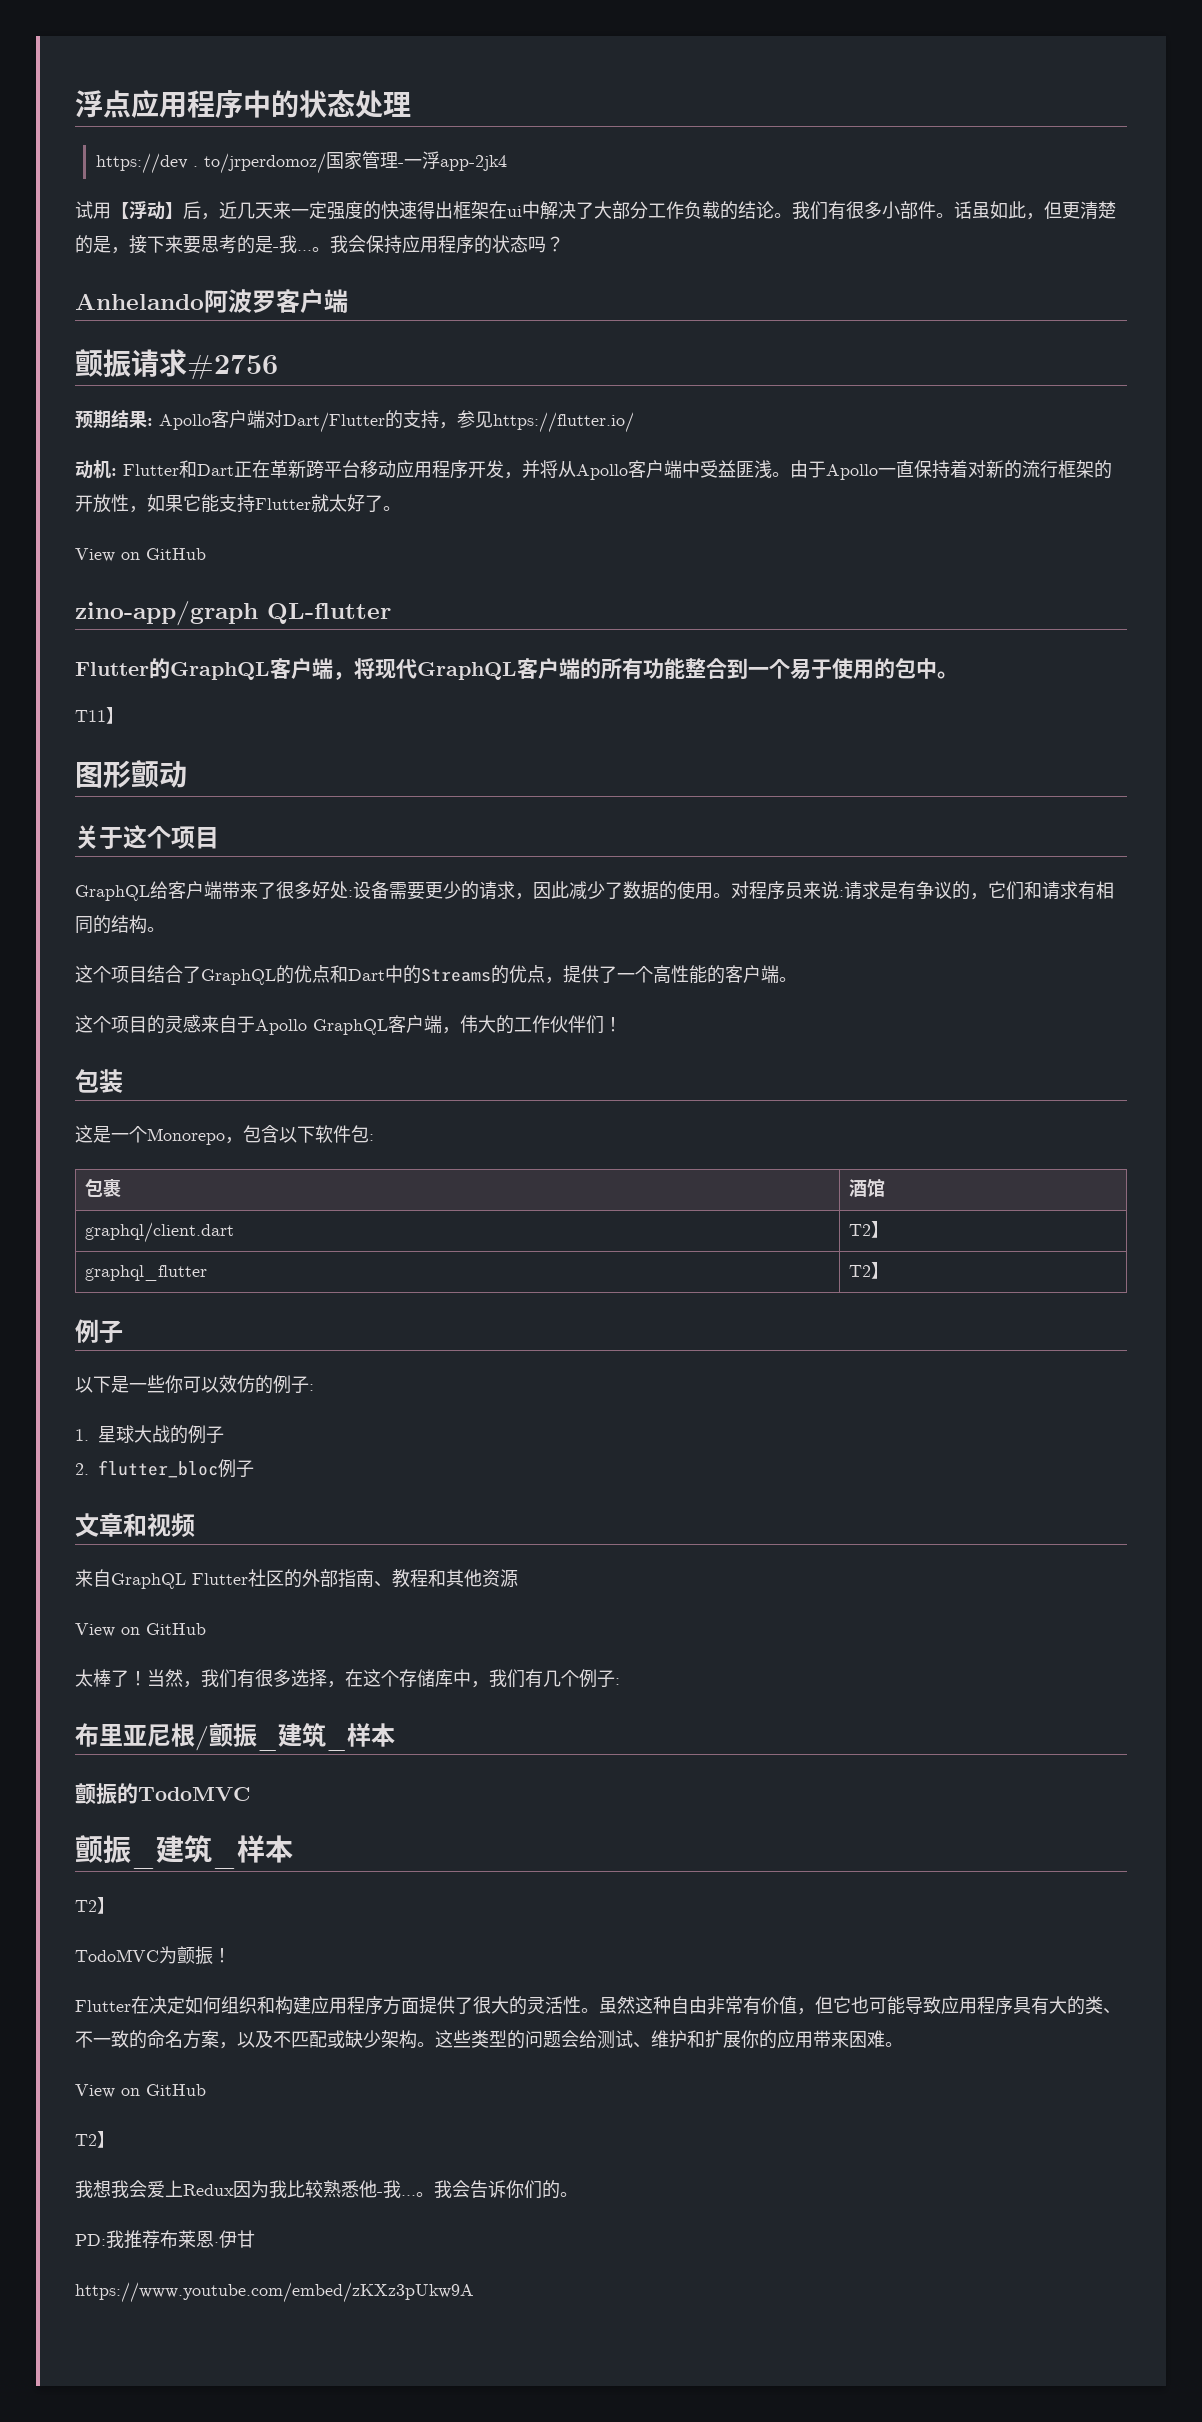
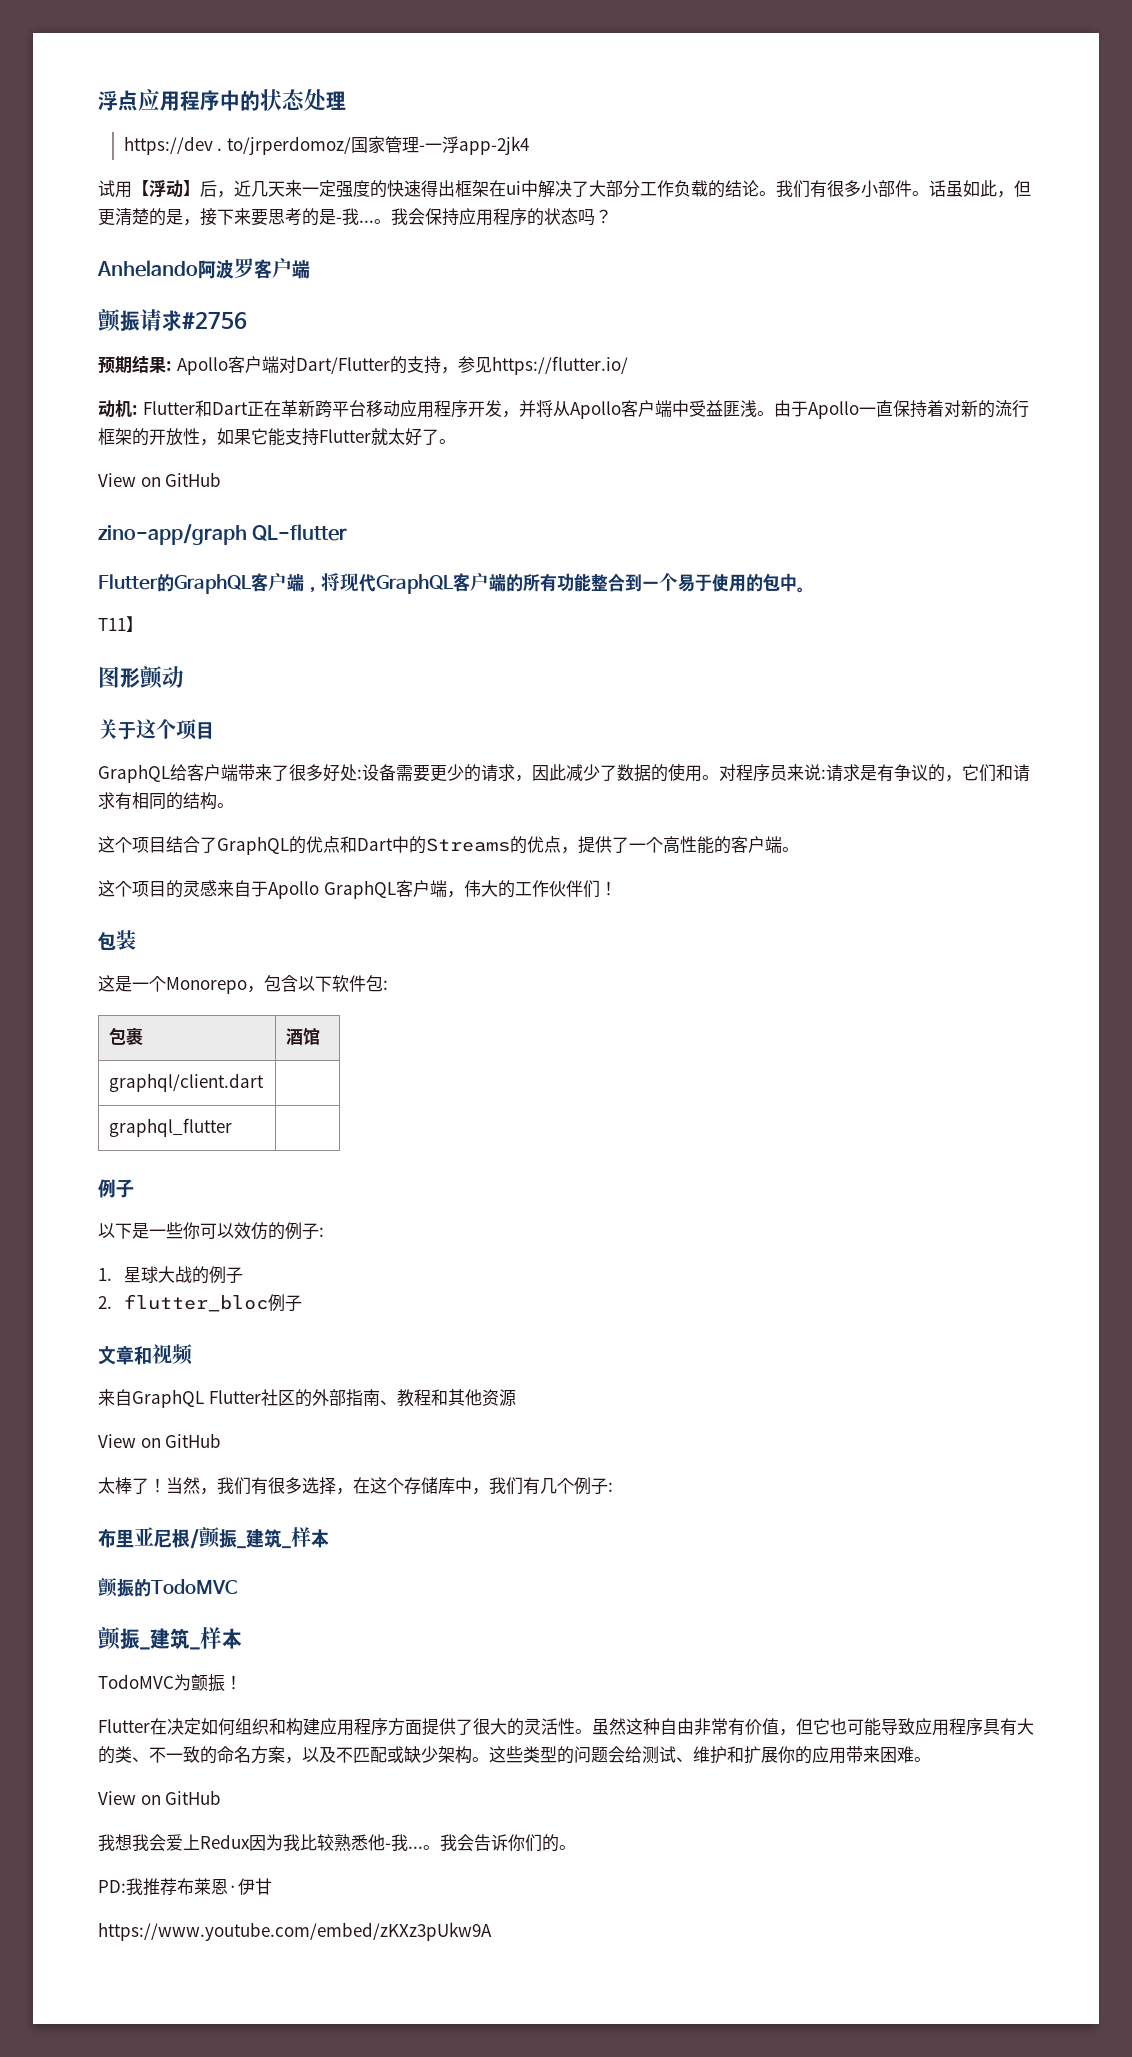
- graphql/client.dart | T2】
+ graphql/client.dart |
- graphql_flutter | T2】
+ graphql_flutter |
  颤振的TodoMVC
  颤振_建筑_样本
- T2】
  这些类型的问题会给测试、维护和扩展你的应用带来困难。
  View on GitHub
- T2】

